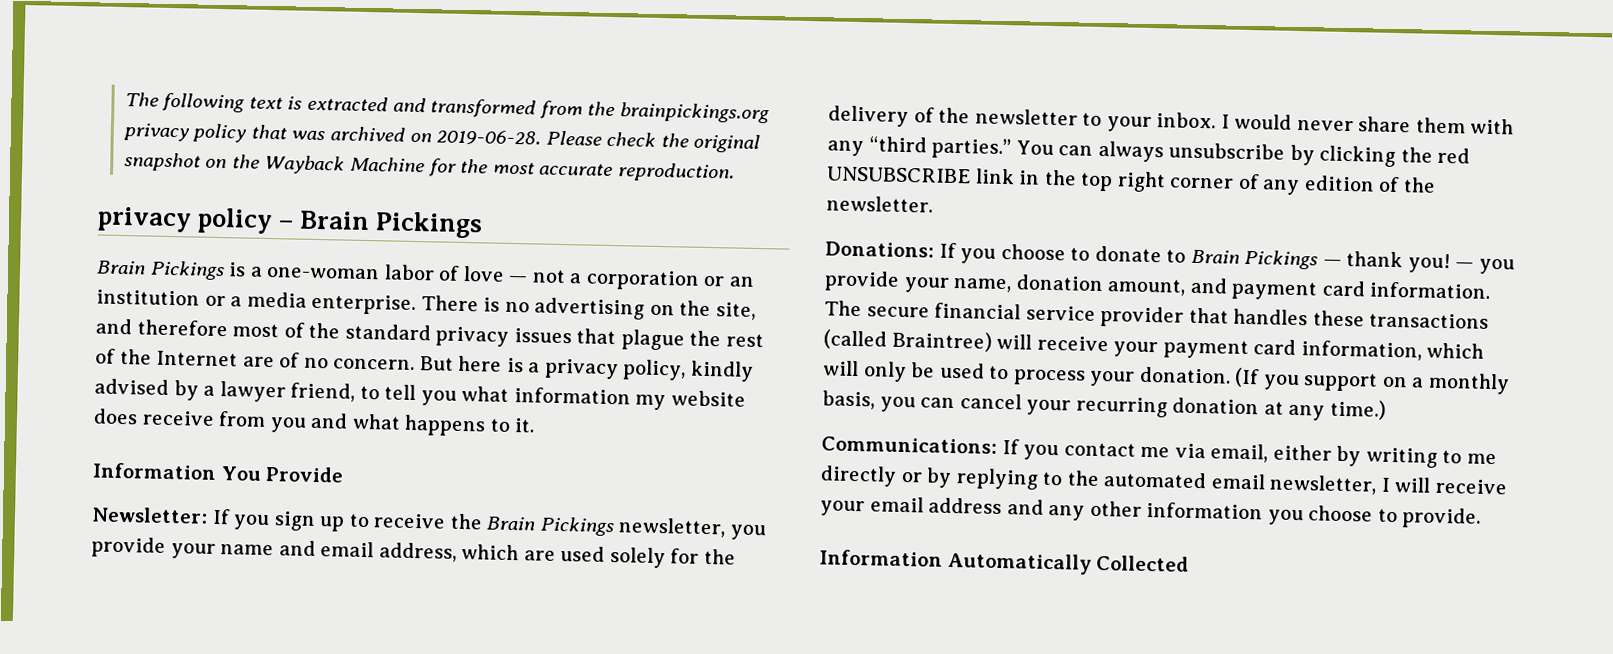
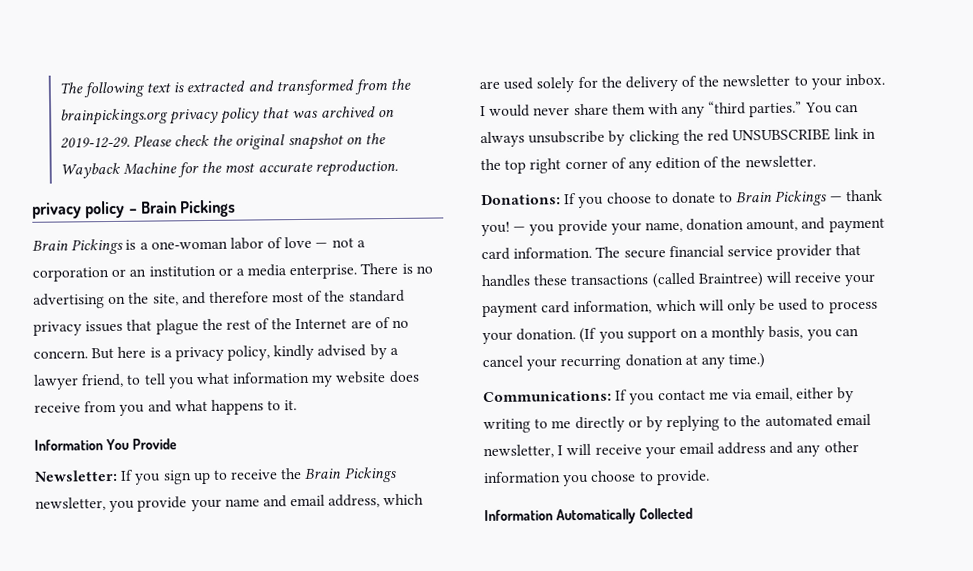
- The following text is extracted and transformed from the brainpickings.org privacy policy that was archived on 2019-06-28.
+ The following text is extracted and transformed from the brainpickings.org privacy policy that was archived on 2019-12-29.

